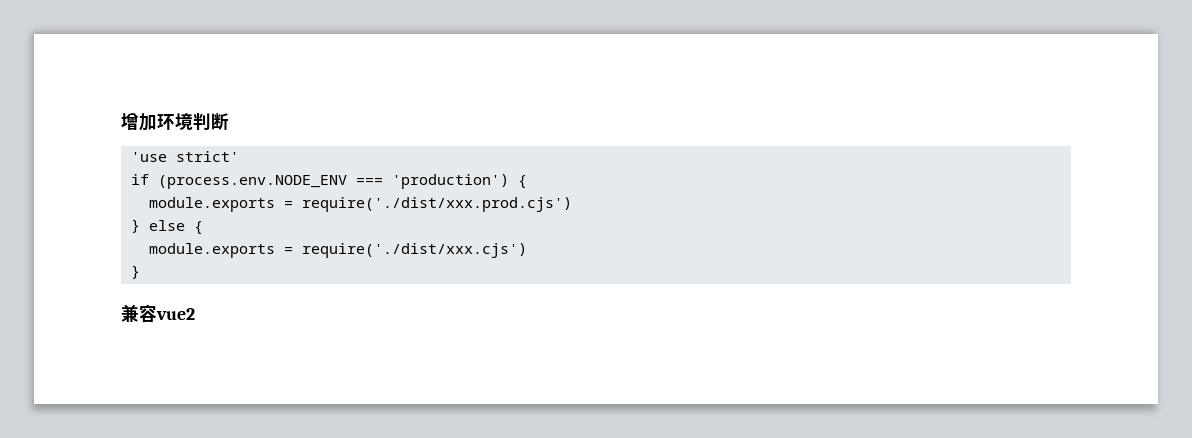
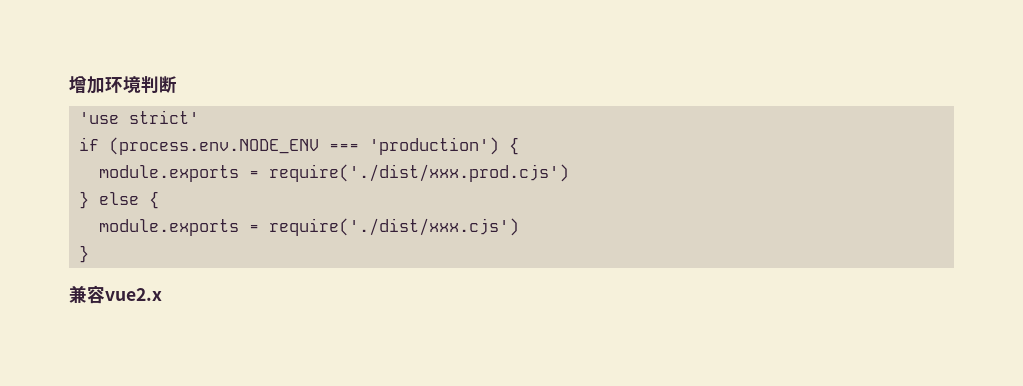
- 兼容vue2
+ 兼容vue2.x

